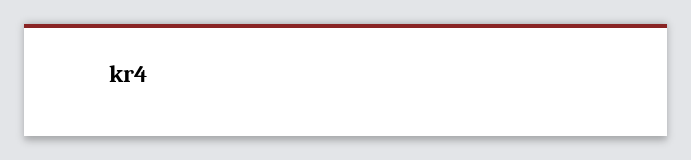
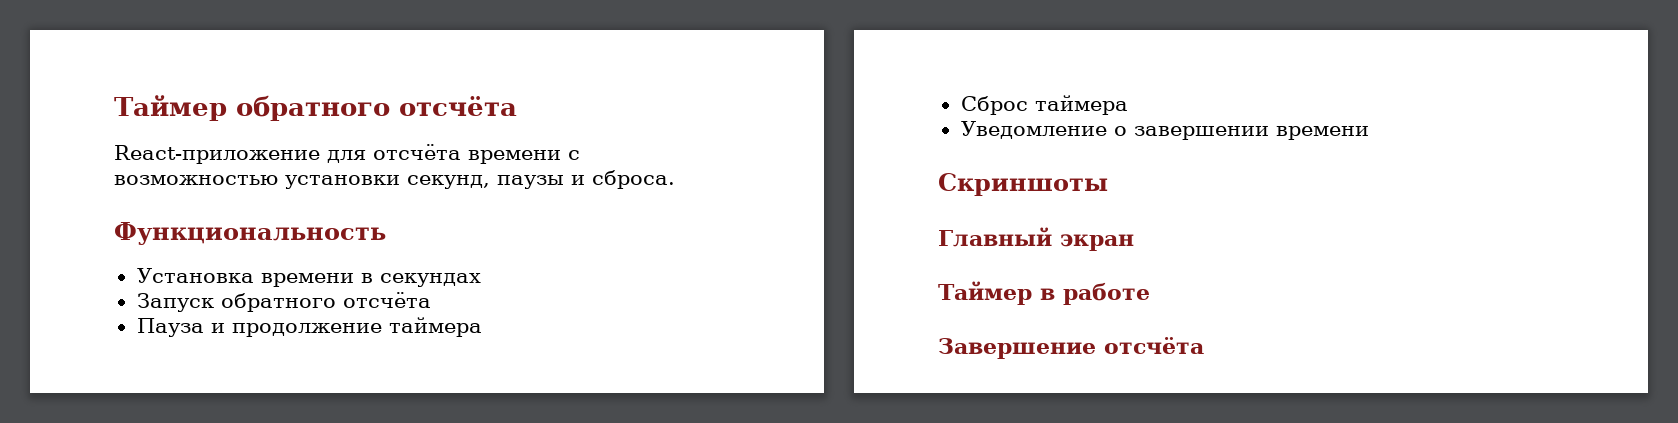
- kr4
+ Таймер обратного отсчёта
+ React-приложение для отсчёта времени с возможностью установки секунд, паузы и сброса.
+ Функциональность
+ Установка времени в секундах
+ Запуск обратного отсчёта
+ Пауза и продолжение таймера
+ Сброс таймера
+ Уведомление о завершении времени
+ Скриншоты
+ Главный экран
+ Таймер в работе
+ Завершение отсчёта

